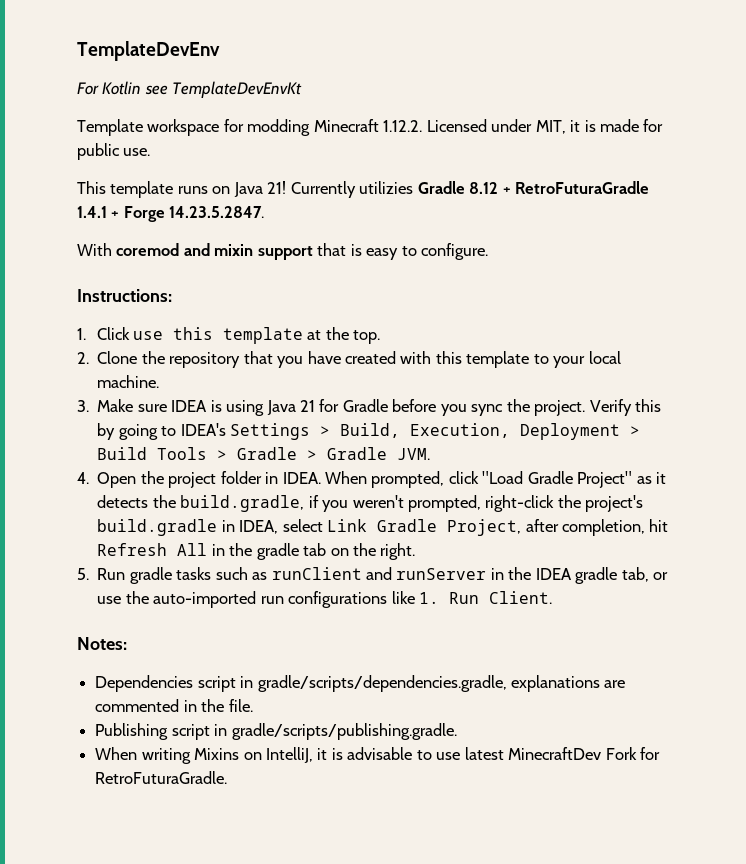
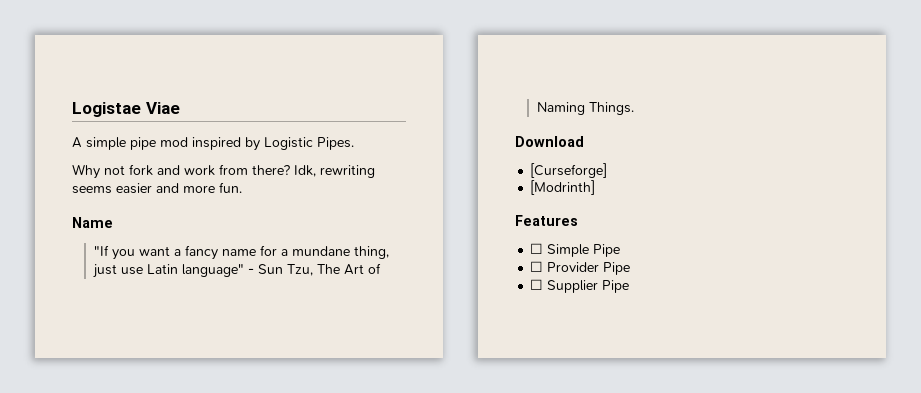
- TemplateDevEnv
- For Kotlin see TemplateDevEnvKt
- Template workspace for modding Minecraft 1.12.2. Licensed under MIT, it is made for public use.
- This template runs on Java 21! Currently utilizies Gradle 8.12 + RetroFuturaGradle 1.4.1 + Forge 14.23.5.2847.
- With coremod and mixin support that is easy to configure.
- Instructions:
- 1. Click use this template at the top.
- 2. Clone the repository that you have created with this template to your local machine.
- 3. Make sure IDEA is using Java 21 for Gradle before you sync the project. Verify this by going to IDEA's Settings > Build, Execution, Deployment > Build Tools > Gradle > Gradle JVM.
- 4. Open the project folder in IDEA. When prompted, click "Load Gradle Project" as it detects the build.gradle, if you weren't prompted, right-click the project's build.gradle in IDEA, select Link Gradle Project, after completion, hit Refresh All in the gradle tab on the right.
- 5. Run gradle tasks such as runClient and runServer in the IDEA gradle tab, or use the auto-imported run configurations like 1. Run Client.
- Notes:
- Dependencies script in gradle/scripts/dependencies.gradle, explanations are commented in the file.
- Publishing script in gradle/scripts/publishing.gradle.
- When writing Mixins on IntelliJ, it is advisable to use latest MinecraftDev Fork for RetroFuturaGradle.
+ Logistae Viae
+ A simple pipe mod inspired by Logistic Pipes.
+ Why not fork and work from there? Idk, rewriting seems easier and more fun.
+ Name
+ "If you want a fancy name for a mundane thing, just use Latin language" - Sun Tzu, The Art of Naming Things.
+ Download
+ [Curseforge]
+ [Modrinth]
+ Features
+ ☐ Simple Pipe
+ ☐ Provider Pipe
+ ☐ Supplier Pipe

